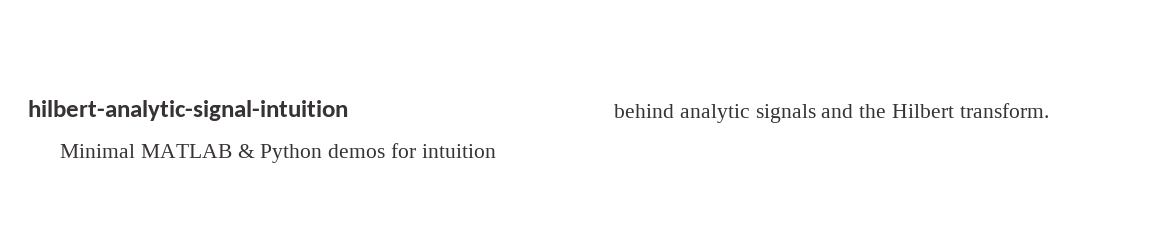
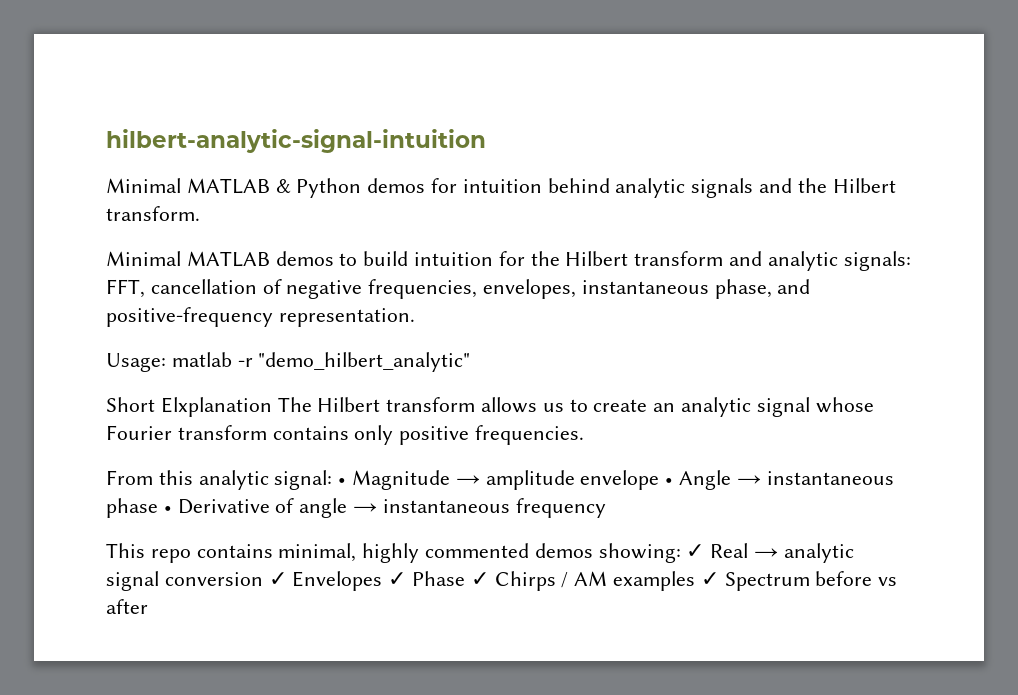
+ Minimal MATLAB demos to build intuition for the Hilbert transform and analytic signals: FFT, cancellation of negative frequencies, envelopes, instantaneous phase, and positive-frequency representation.
+ Usage: matlab -r "demo_hilbert_analytic"
+ Short Elxplanation The Hilbert transform allows us to create an analytic signal whose Fourier transform contains only positive frequencies.
+ From this analytic signal: • Magnitude → amplitude envelope • Angle → instantaneous phase • Derivative of angle → instantaneous frequency
+ This repo contains minimal, highly commented demos showing: ✓ Real → analytic signal conversion ✓ Envelopes ✓ Phase ✓ Chirps / AM examples ✓ Spectrum before vs after

